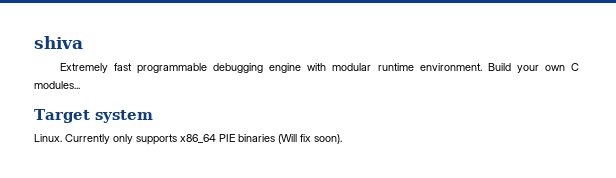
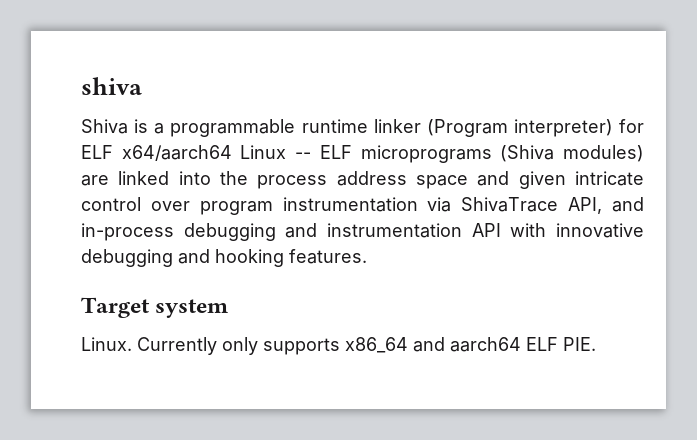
- Extremely fast programmable debugging engine with modular runtime environment. Build your own C modules...
+ Shiva is a programmable runtime linker (Program interpreter) for ELF x64/aarch64 Linux -- ELF microprograms (Shiva modules) are linked into the process address space and given intricate control over program instrumentation via ShivaTrace API, and in-process debugging and instrumentation API with innovative debugging and hooking features.
- Currently only supports x86_64 PIE binaries (Will fix soon).
+ Currently only supports x86_64 and aarch64 ELF PIE.

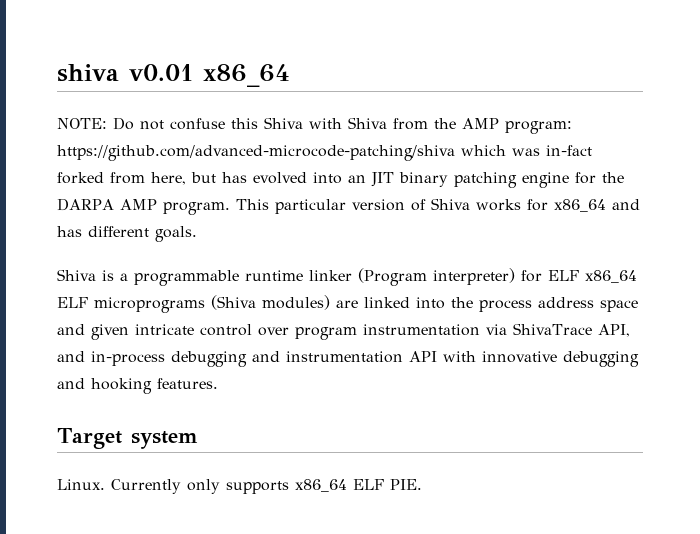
- shiva
+ shiva v0.01 x86_64
+ NOTE: Do not confuse this Shiva with Shiva from the AMP program: https://github.com/advanced-microcode-patching/shiva which was in-fact forked from here, but has evolved into an JIT binary patching engine for the DARPA AMP program. This particular version of Shiva works for x86_64 and has different goals.
- Shiva is a programmable runtime linker (Program interpreter) for ELF x64/aarch64 Linux -- ELF microprograms (Shiva modules) are linked into the process address space and given intricate control over program instrumentation via ShivaTrace API, and in-process debugging and instrumentation API with innovative debugging and hooking features.
+ Shiva is a programmable runtime linker (Program interpreter) for ELF x86_64 ELF microprograms (Shiva modules) are linked into the process address space and given intricate control over program instrumentation via ShivaTrace API, and in-process debugging and instrumentation API with innovative debugging and hooking features.
- Currently only supports x86_64 and aarch64 ELF PIE.
+ Currently only supports x86_64 ELF PIE.

